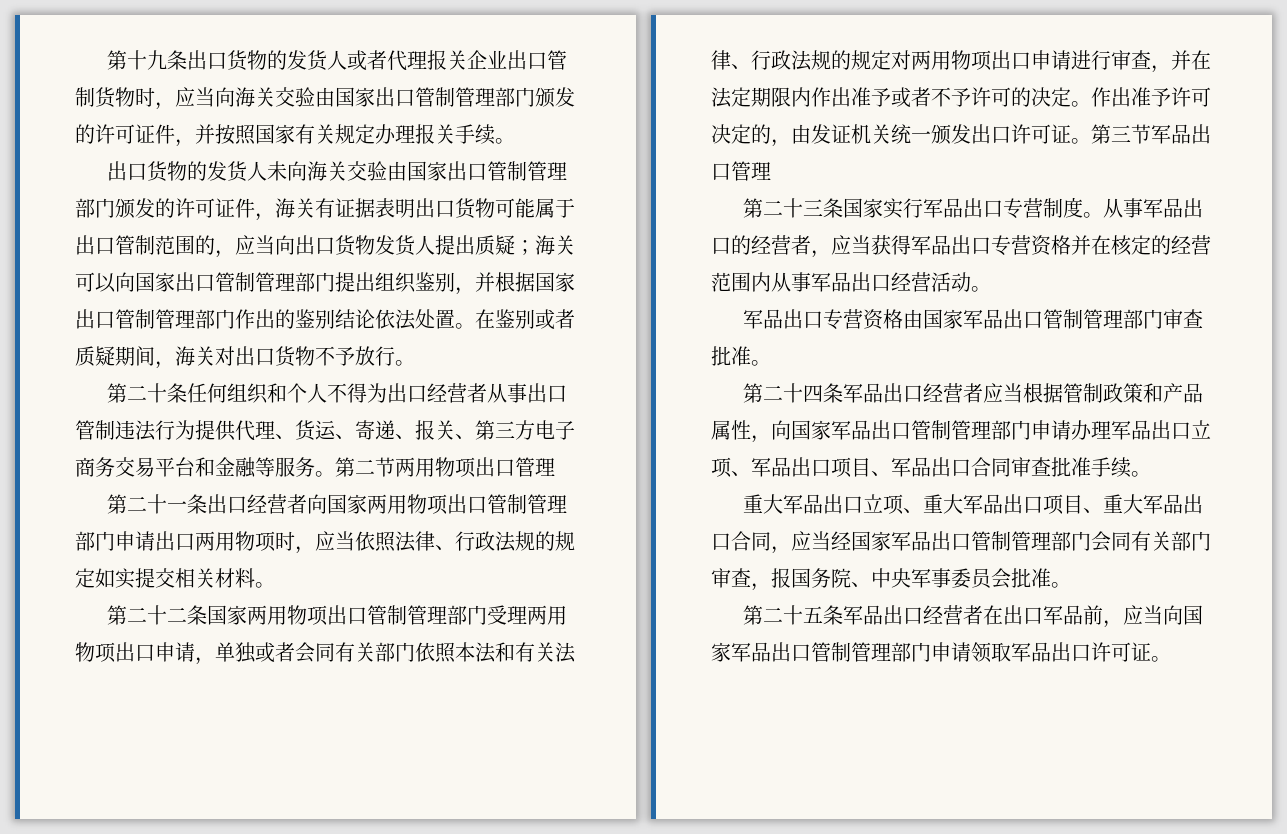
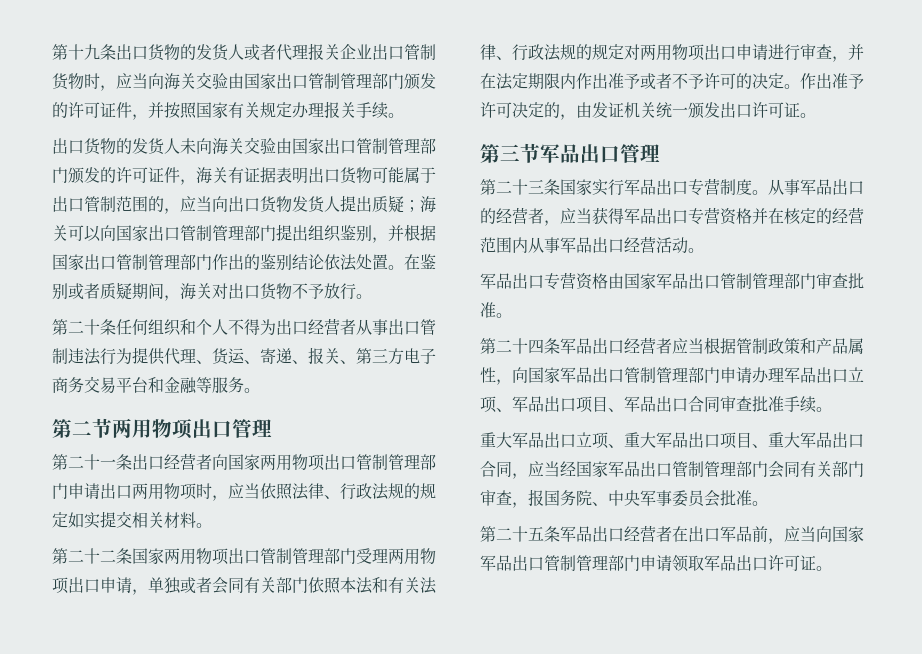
- 第二十条任何组织和个人不得为出口经营者从事出口管制违法行为提供代理、货运、寄递、报关、第三方电子商务交易平台和金融等服务。第二节两用物项出口管理
+ 第二十条任何组织和个人不得为出口经营者从事出口管制违法行为提供代理、货运、寄递、报关、第三方电子商务交易平台和金融等服务。
+ 第二节两用物项出口管理
- 作出准予许可决定的，由发证机关统一颁发出口许可证。第三节军品出口管理
+ 作出准予许可决定的，由发证机关统一颁发出口许可证。
+ 第三节军品出口管理

